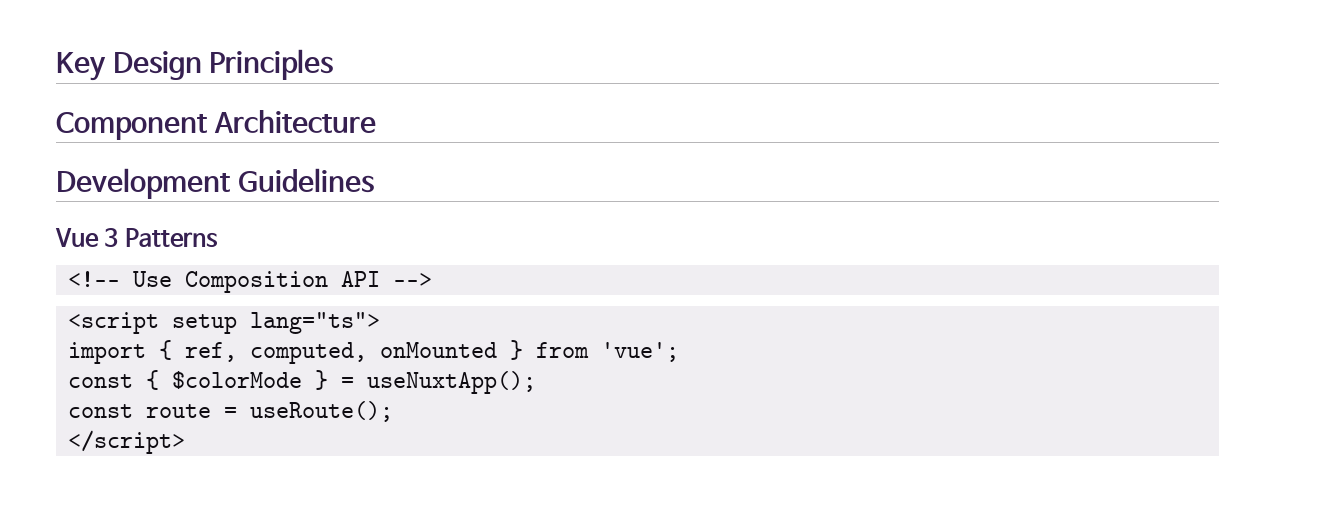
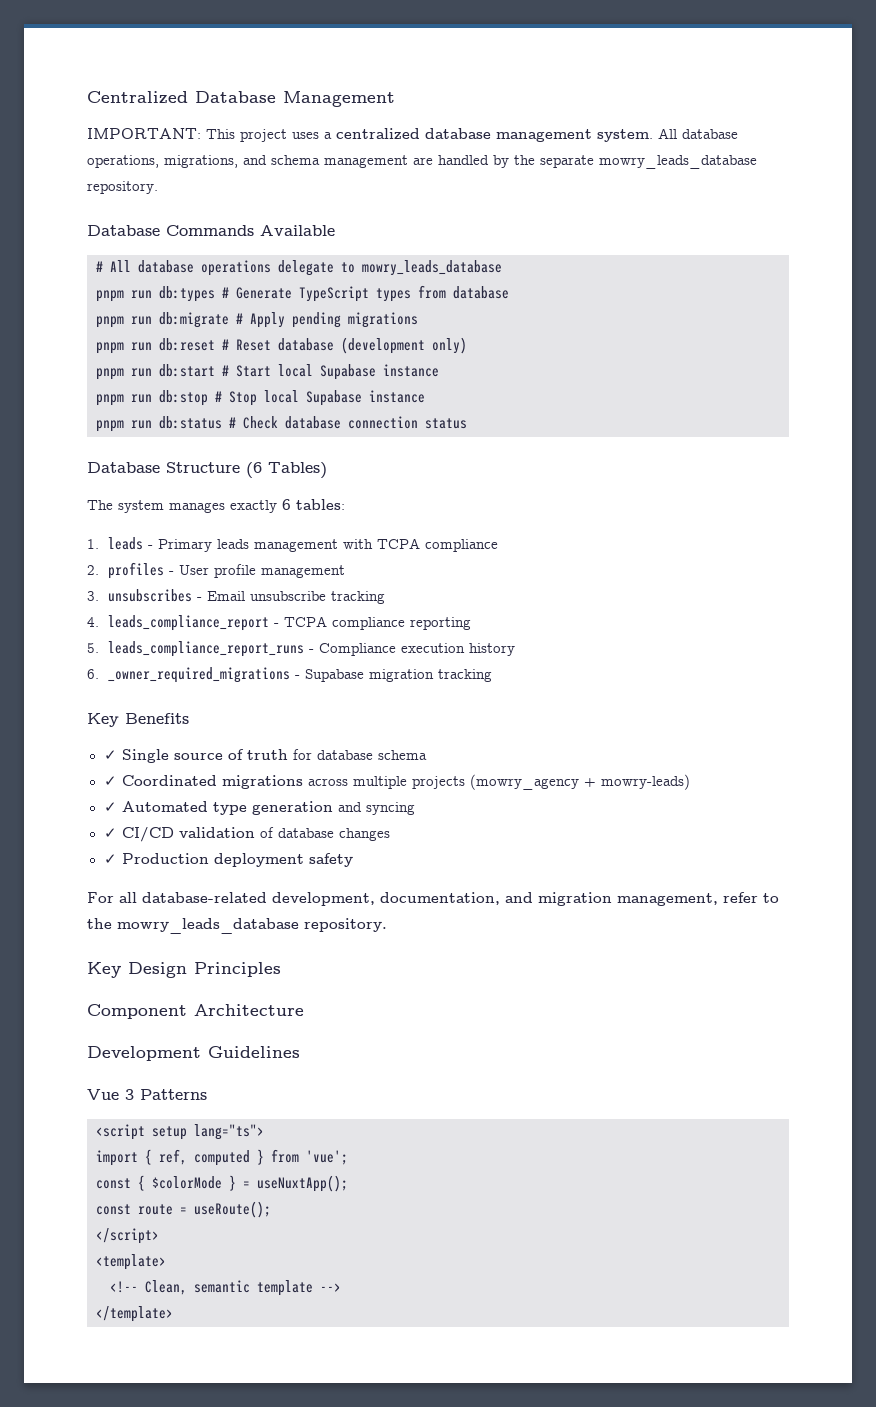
+ Centralized Database Management
+ IMPORTANT: This project uses a centralized database management system. All database operations, migrations, and schema management are handled by the separate mowry_leads_database repository.
+ Database Commands Available
+ # All database operations delegate to mowry_leads_database
+ pnpm run db:types # Generate TypeScript types from database
+ pnpm run db:migrate # Apply pending migrations
+ pnpm run db:reset # Reset database (development only)
+ pnpm run db:start # Start local Supabase instance
+ pnpm run db:stop # Stop local Supabase instance
+ pnpm run db:status # Check database connection status
+ Database Structure (6 Tables)
+ The system manages exactly 6 tables:
+ 1. leads - Primary leads management with TCPA compliance
+ 2. profiles - User profile management
+ 3. unsubscribes - Email unsubscribe tracking
+ 4. leads_compliance_report - TCPA compliance reporting
+ 5. leads_compliance_report_runs - Compliance execution history
+ 6. _owner_required_migrations - Supabase migration tracking
+ Key Benefits
+ ✓ Single source of truth for database schema
+ ✓ Coordinated migrations across multiple projects (mowry_agency + mowry-leads)
+ ✓ Automated type generation and syncing
+ ✓ CI/CD validation of database changes
+ ✓ Production deployment safety
+ For all database-related development, documentation, and migration management, refer to the mowry_leads_database repository.
- <!-- Use Composition API -->
- import { ref, computed, onMounted } from 'vue';
+ import { ref, computed } from 'vue';
+ <template>
+ <!-- Clean, semantic template -->
+ </template>

